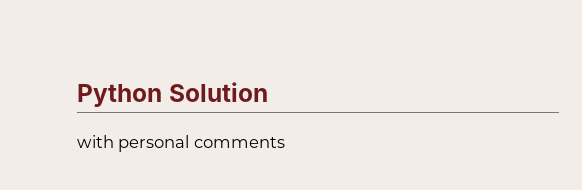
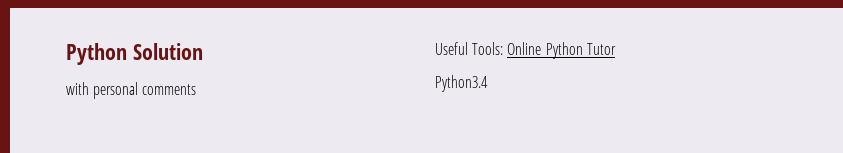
+ Useful Tools: Online Python Tutor
+ Python3.4

